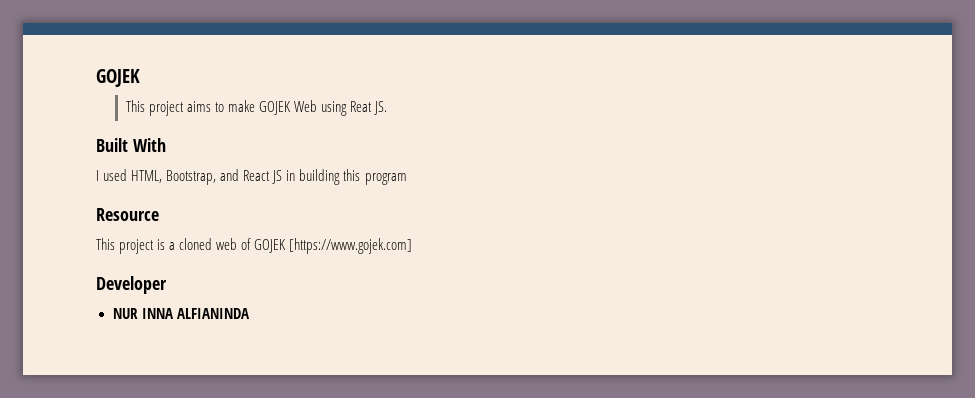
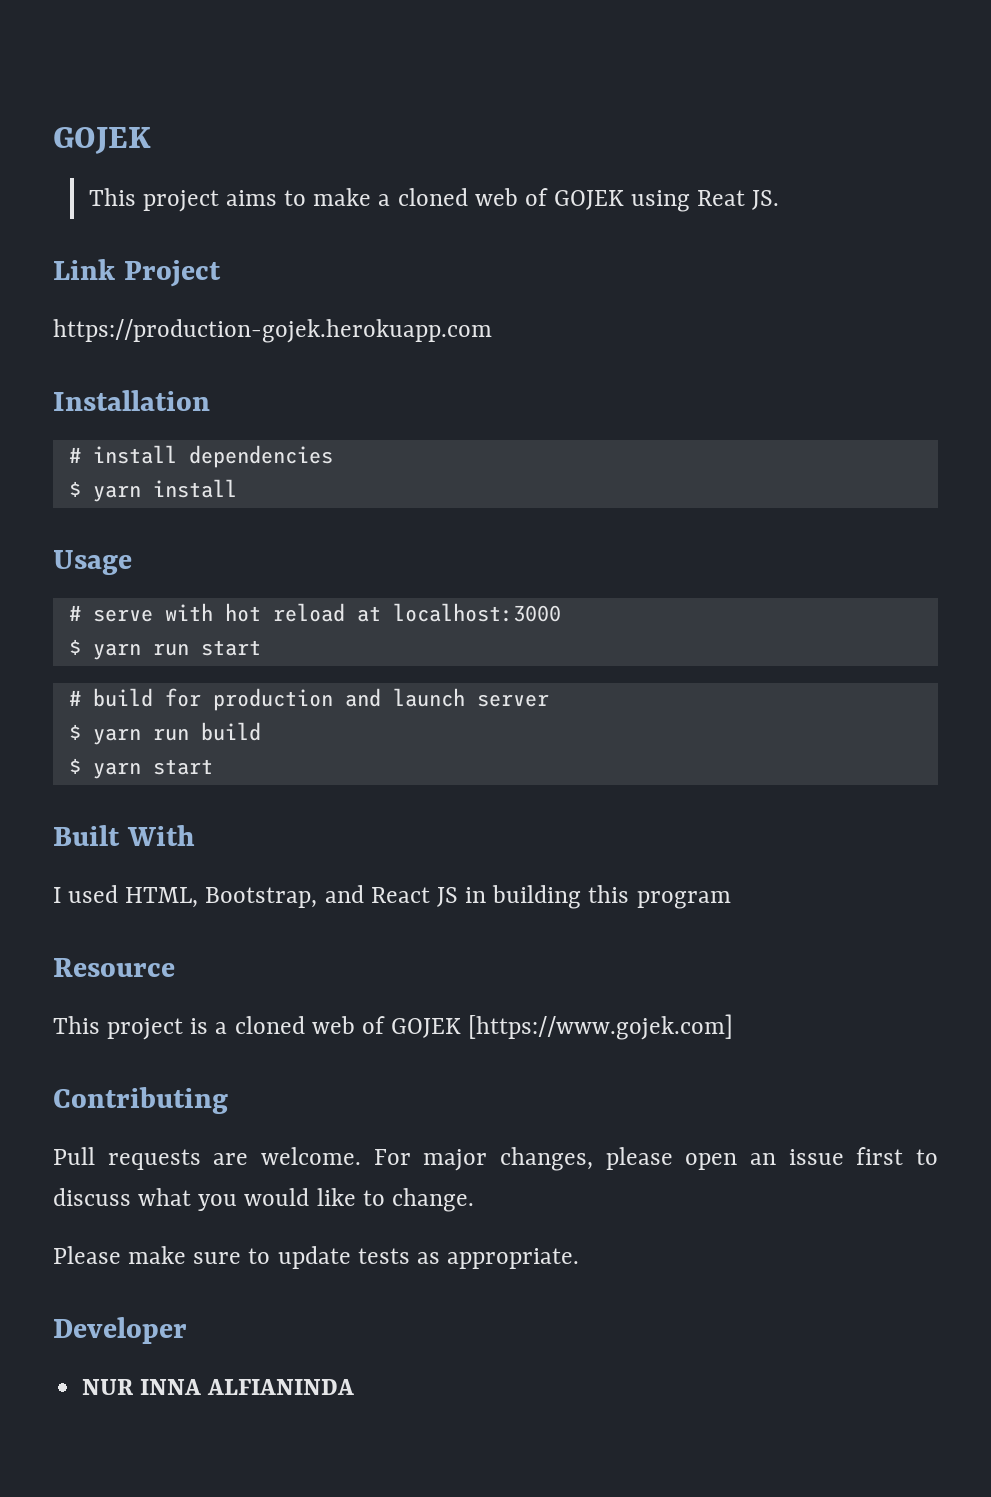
- This project aims to make GOJEK Web using Reat JS.
+ This project aims to make a cloned web of GOJEK using Reat JS.
+ Link Project
+ https://production-gojek.herokuapp.com
+ Installation
+ # install dependencies
+ $ yarn install
+ Usage
+ # serve with hot reload at localhost:3000
+ $ yarn run start
+ # build for production and launch server
+ $ yarn run build
+ $ yarn start
+ Contributing
+ Pull requests are welcome. For major changes, please open an issue first to discuss what you would like to change.
+ Please make sure to update tests as appropriate.

